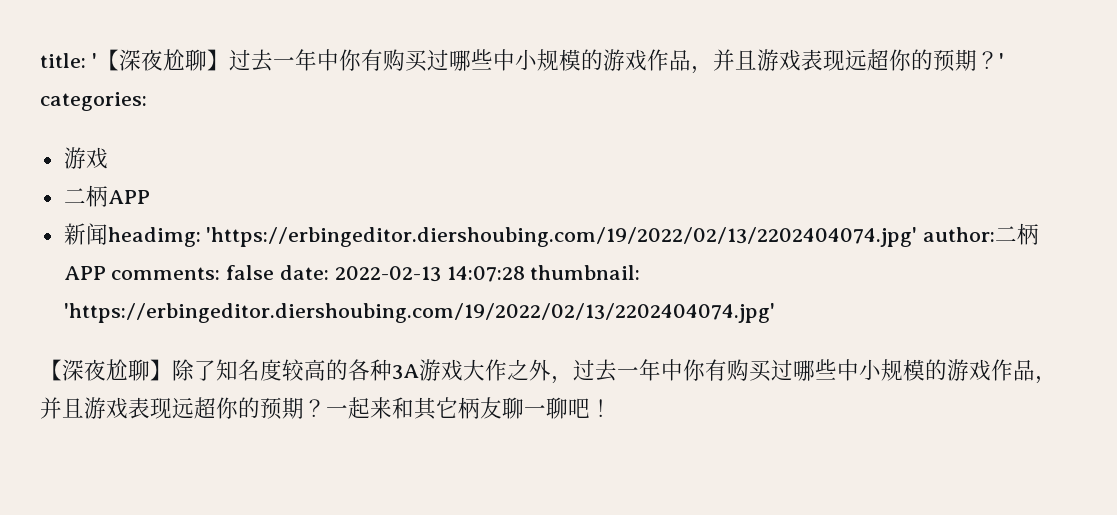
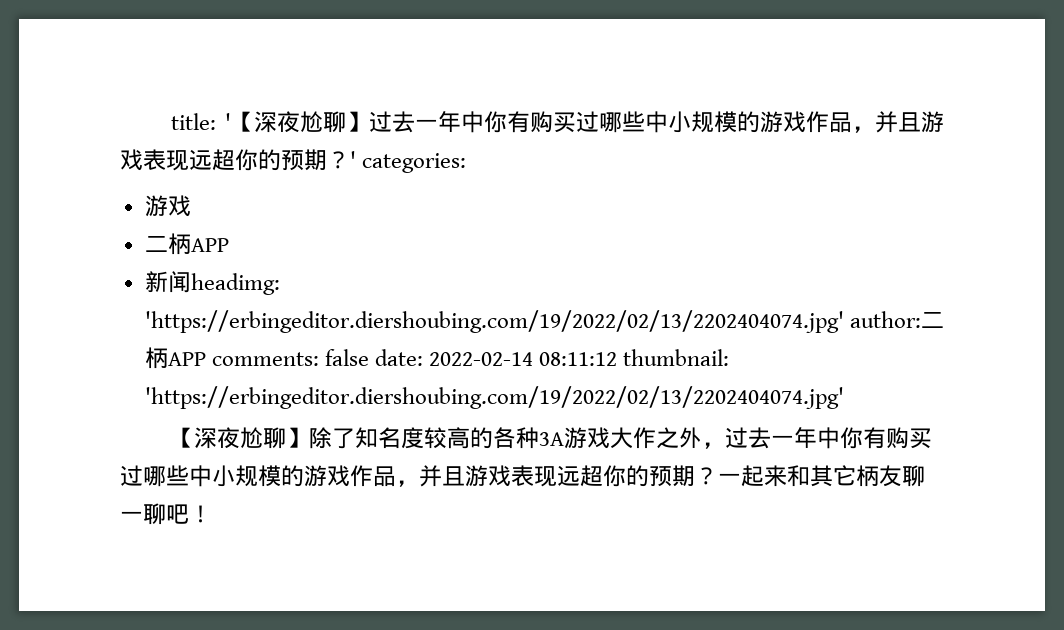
- 新闻headimg: 'https://erbingeditor.diershoubing.com/19/2022/02/13/2202404074.jpg' author:二柄APP comments: false date: 2022-02-13 14:07:28 thumbnail: 'https://erbingeditor.diershoubing.com/19/2022/02/13/2202404074.jpg'
+ 新闻headimg: 'https://erbingeditor.diershoubing.com/19/2022/02/13/2202404074.jpg' author:二柄APP comments: false date: 2022-02-14 08:11:12 thumbnail: 'https://erbingeditor.diershoubing.com/19/2022/02/13/2202404074.jpg'

